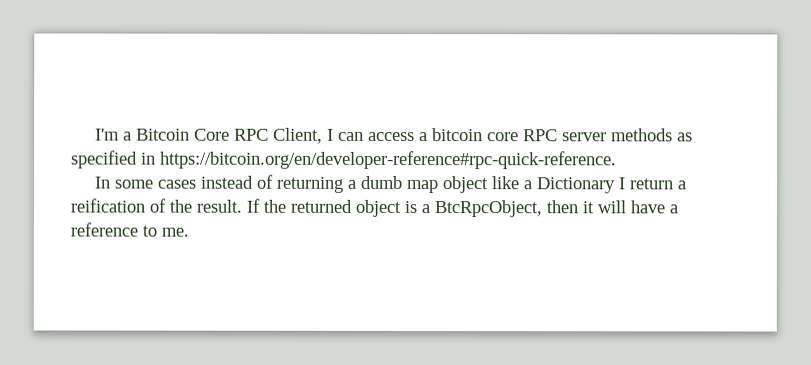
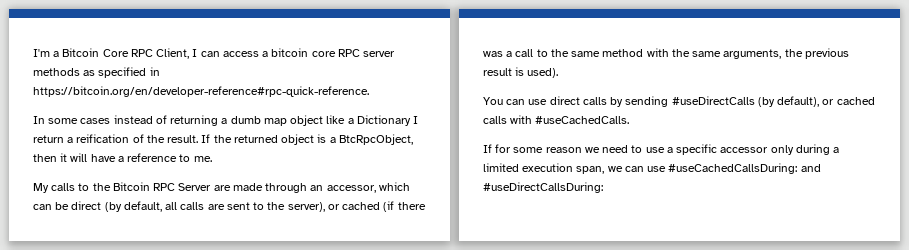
+ My calls to the Bitcoin RPC Server are made through an accessor, which can be direct (by default, all calls are sent to the server), or cached (if there was a call to the same method with the same arguments, the previous result is used).
+ You can use direct calls by sending #useDirectCalls (by default), or cached calls with #useCachedCalls.
+ If for some reason we need to use a specific accessor only during a limited execution span, we can use #useCachedCallsDuring: and #useDirectCallsDuring:

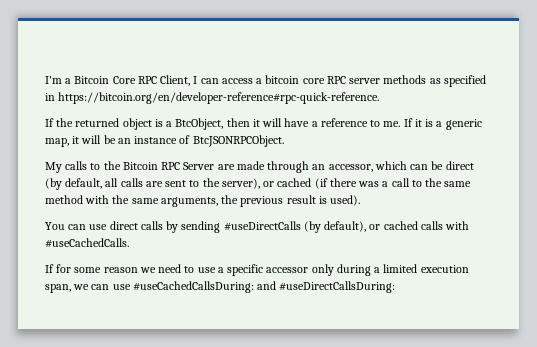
- In some cases instead of returning a dumb map object like a Dictionary I return a reification of the result. If the returned object is a BtcRpcObject, then it will have a reference to me.
+ If the returned object is a BtcObject, then it will have a reference to me. If it is a generic map, it will be an instance of BtcJSONRPCObject.

